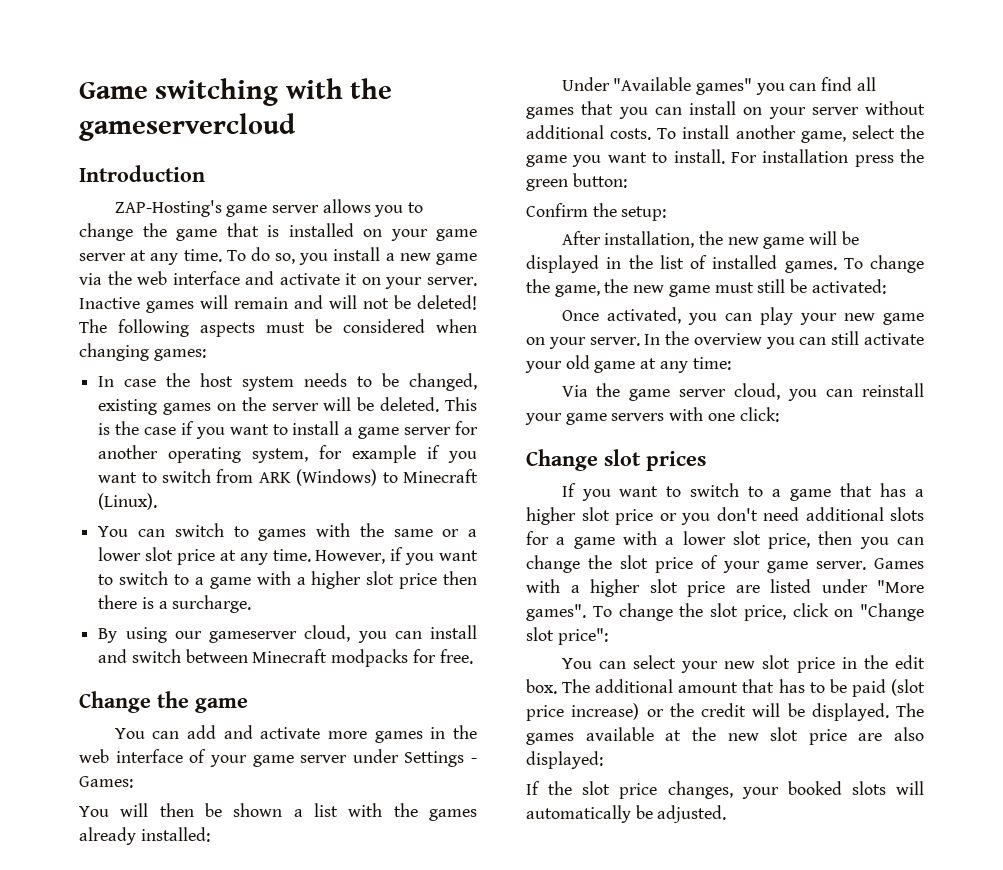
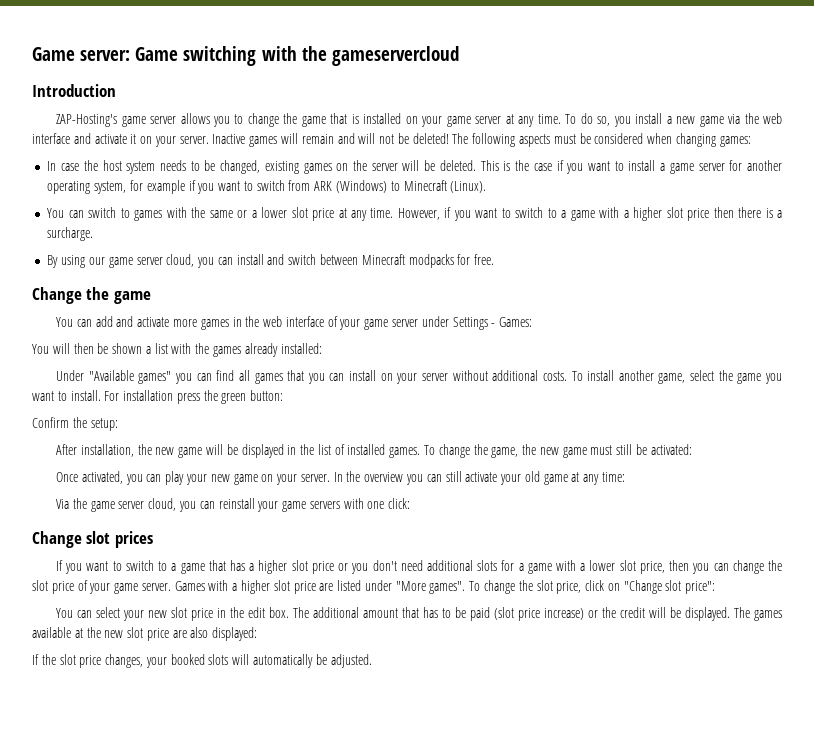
- Game switching with the gameservercloud
+ Game server: Game switching with the gameservercloud
- By using our gameserver cloud, you can install and switch between Minecraft modpacks for free.
+ By using our game server cloud, you can install and switch between Minecraft modpacks for free.

